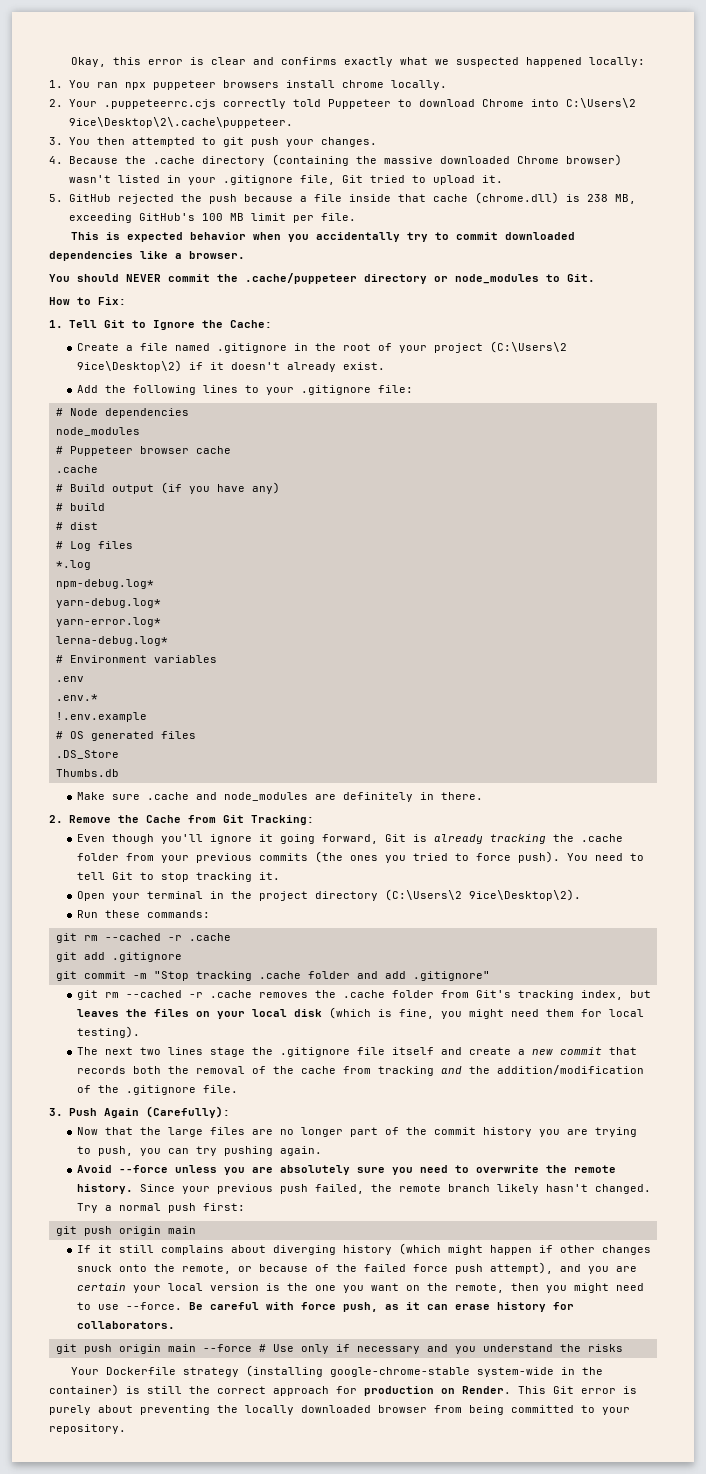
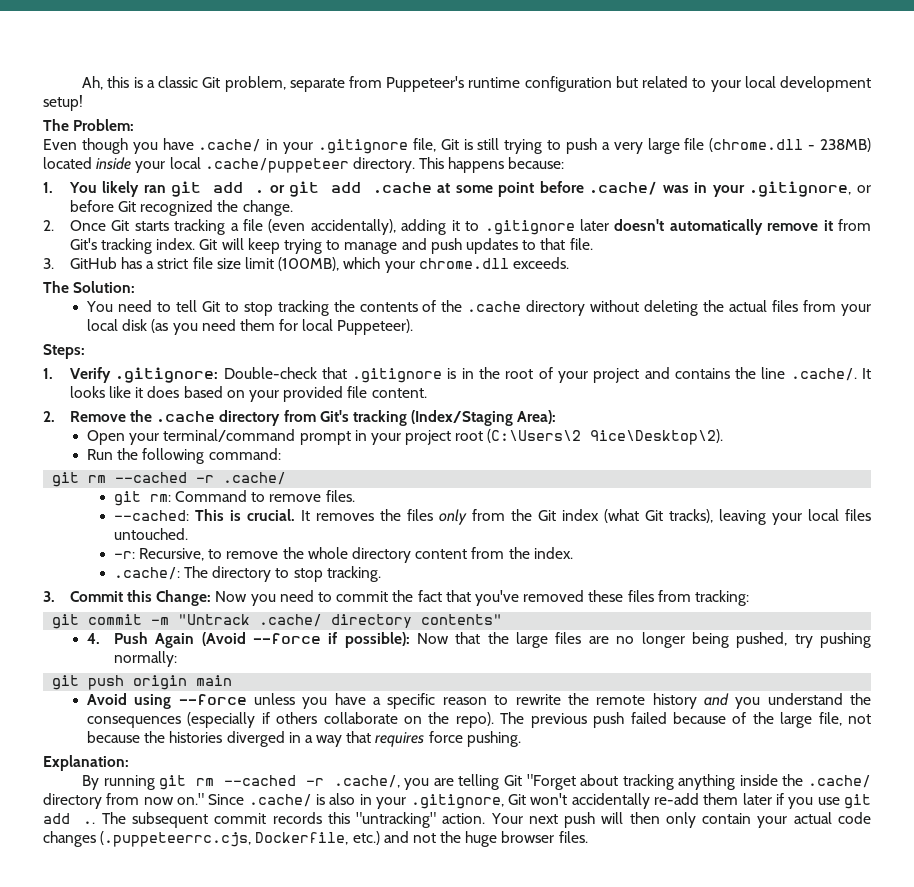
- Okay, this error is clear and confirms exactly what we suspected happened locally:
- 1. You ran npx puppeteer browsers install chrome locally.
- 2. Your .puppeteerrc.cjs correctly told Puppeteer to download Chrome into C:\Users\2 9ice\Desktop\2\.cache\puppeteer.
- 3. You then attempted to git push your changes.
- 4. Because the .cache directory (containing the massive downloaded Chrome browser) wasn't listed in your .gitignore file, Git tried to upload it.
- 5. GitHub rejected the push because a file inside that cache (chrome.dll) is 238 MB, exceeding GitHub's 100 MB limit per file.
- This is expected behavior when you accidentally try to commit downloaded dependencies like a browser.
- You should NEVER commit the .cache/puppeteer directory or node_modules to Git.
- How to Fix:
- 1. Tell Git to Ignore the Cache:
- Create a file named .gitignore in the root of your project (C:\Users\2 9ice\Desktop\2) if it doesn't already exist.
- Add the following lines to your .gitignore file:
- # Node dependencies
- node_modules
- # Puppeteer browser cache
- .cache
- # Build output (if you have any)
- # build
- # dist
- # Log files
- *.log
- npm-debug.log*
- yarn-debug.log*
- yarn-error.log*
- lerna-debug.log*
- # Environment variables
- .env
- .env.*
- !.env.example
- # OS generated files
- .DS_Store
- Thumbs.db
- Make sure .cache and node_modules are definitely in there.
- 2. Remove the Cache from Git Tracking:
- Even though you'll ignore it going forward, Git is already tracking the .cache folder from your previous commits (the ones you tried to force push). You need to tell Git to stop tracking it.
- Open your terminal in the project directory (C:\Users\2 9ice\Desktop\2).
+ Ah, this is a classic Git problem, separate from Puppeteer's runtime configuration but related to your local development setup!
+ The Problem:
+ Even though you have .cache/ in your .gitignore file, Git is still trying to push a very large file (chrome.dll - 238MB) located inside your local .cache/puppeteer directory. This happens because:
+ 1. You likely ran git add . or git add .cache at some point before .cache/ was in your .gitignore, or before Git recognized the change.
+ 2. Once Git starts tracking a file (even accidentally), adding it to .gitignore later doesn't automatically remove it from Git's tracking index. Git will keep trying to manage and push updates to that file.
+ 3. GitHub has a strict file size limit (100MB), which your chrome.dll exceeds.
+ The Solution:
+ You need to tell Git to stop tracking the contents of the .cache directory without deleting the actual files from your local disk (as you need them for local Puppeteer).
+ Steps:
+ 1. Verify .gitignore: Double-check that .gitignore is in the root of your project and contains the line .cache/. It looks like it does based on your provided file content.
+ 2. Remove the .cache directory from Git's tracking (Index/Staging Area):
+ Open your terminal/command prompt in your project root (C:\Users\2 9ice\Desktop\2).
- Run these commands:
- git rm --cached -r .cache
- git add .gitignore
- git commit -m "Stop tracking .cache folder and add .gitignore"
- git rm --cached -r .cache removes the .cache folder from Git's tracking index, but leaves the files on your local disk (which is fine, you might need them for local testing).
- The next two lines stage the .gitignore file itself and create a new commit that records both the removal of the cache from tracking and the addition/modification of the .gitignore file.
- 3. Push Again (Carefully):
- Now that the large files are no longer part of the commit history you are trying to push, you can try pushing again.
- Avoid --force unless you are absolutely sure you need to overwrite the remote history. Since your previous push failed, the remote branch likely hasn't changed. Try a normal push first:
+ Run the following command:
+ git rm --cached -r .cache/
+ git rm: Command to remove files.
+ --cached: This is crucial. It removes the files only from the Git index (what Git tracks), leaving your local files untouched.
+ -r: Recursive, to remove the whole directory content from the index.
+ .cache/: The directory to stop tracking.
+ 3. Commit this Change: Now you need to commit the fact that you've removed these files from tracking:
+ git commit -m "Untrack .cache/ directory contents"
+ 4. Push Again (Avoid --force if possible): Now that the large files are no longer being pushed, try pushing normally:
  git push origin main
- If it still complains about diverging history (which might happen if other changes snuck onto the remote, or because of the failed force push attempt), and you are certain your local version is the one you want on the remote, then you might need to use --force. Be careful with force push, as it can erase history for collaborators.
- git push origin main --force # Use only if necessary and you understand the risks
- Your Dockerfile strategy (installing google-chrome-stable system-wide in the container) is still the correct approach for production on Render. This Git error is purely about preventing the locally downloaded browser from being committed to your repository.
+ Avoid using --force unless you have a specific reason to rewrite the remote history and you understand the consequences (especially if others collaborate on the repo). The previous push failed because of the large file, not because the histories diverged in a way that requires force pushing.
+ Explanation:
+ By running git rm --cached -r .cache/, you are telling Git "Forget about tracking anything inside the .cache/ directory from now on." Since .cache/ is also in your .gitignore, Git won't accidentally re-add them later if you use git add .. The subsequent commit records this "untracking" action. Your next push will then only contain your actual code changes (.puppeteerrc.cjs, Dockerfile, etc.) and not the huge browser files.

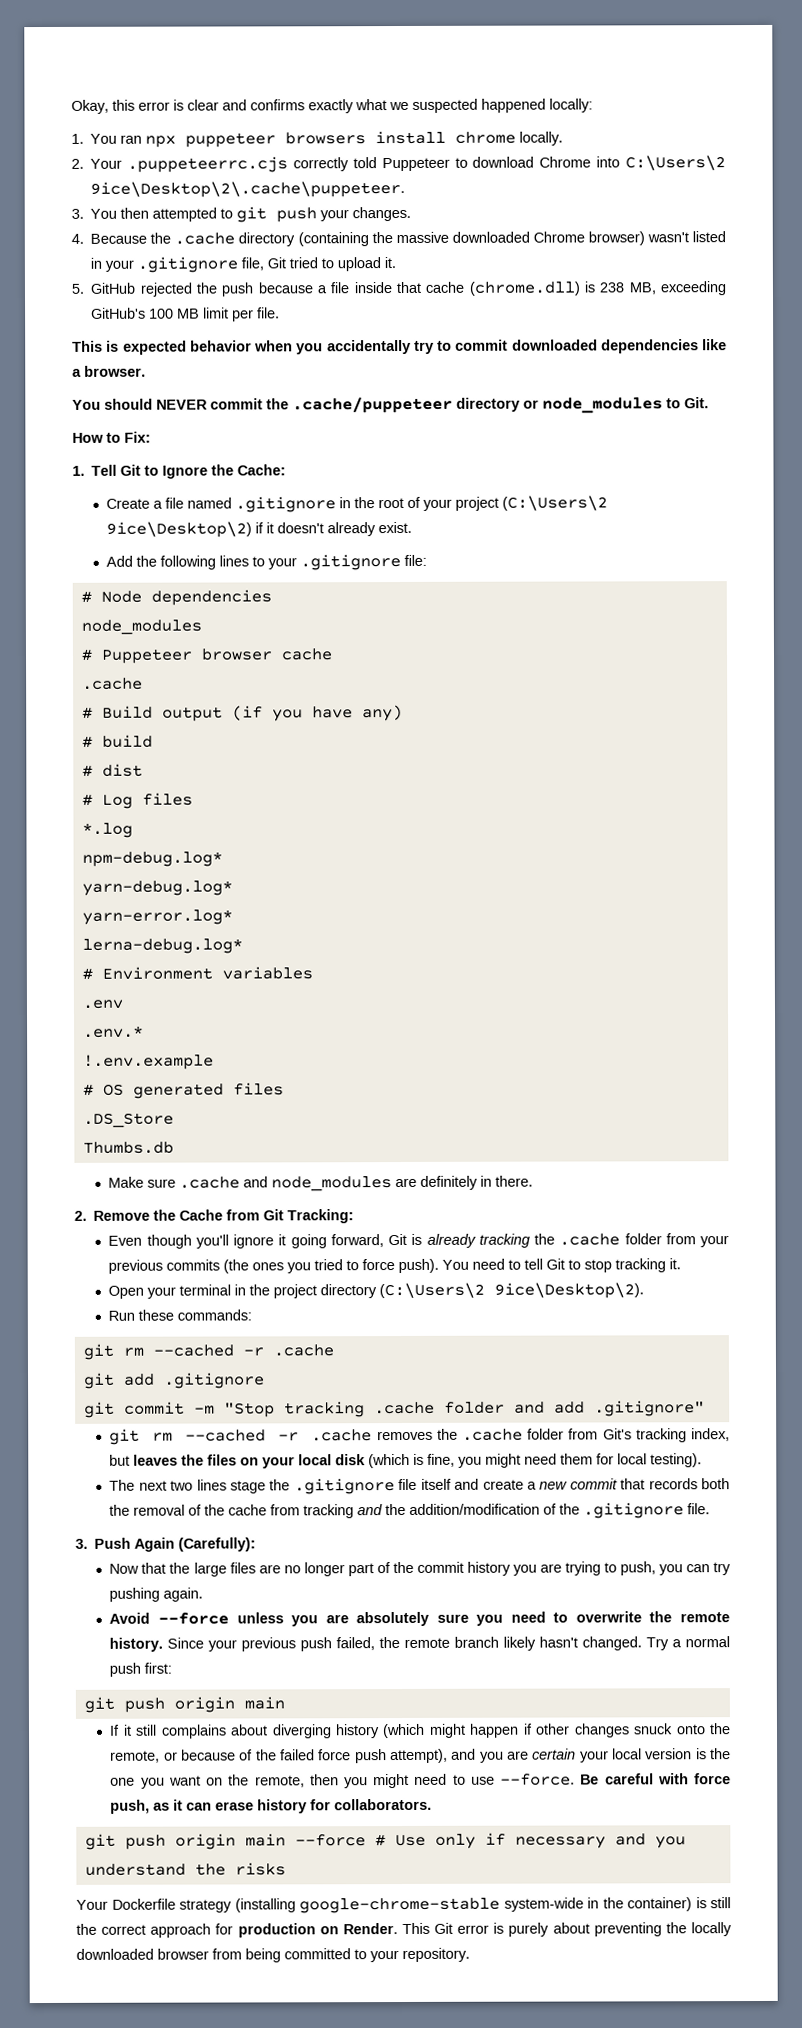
- Ah, this is a classic Git problem, separate from Puppeteer's runtime configuration but related to your local development setup!
- The Problem:
- Even though you have .cache/ in your .gitignore file, Git is still trying to push a very large file (chrome.dll - 238MB) located inside your local .cache/puppeteer directory. This happens because:
- 1. You likely ran git add . or git add .cache at some point before .cache/ was in your .gitignore, or before Git recognized the change.
- 2. Once Git starts tracking a file (even accidentally), adding it to .gitignore later doesn't automatically remove it from Git's tracking index. Git will keep trying to manage and push updates to that file.
- 3. GitHub has a strict file size limit (100MB), which your chrome.dll exceeds.
- The Solution:
- You need to tell Git to stop tracking the contents of the .cache directory without deleting the actual files from your local disk (as you need them for local Puppeteer).
- Steps:
- 1. Verify .gitignore: Double-check that .gitignore is in the root of your project and contains the line .cache/. It looks like it does based on your provided file content.
- 2. Remove the .cache directory from Git's tracking (Index/Staging Area):
- Open your terminal/command prompt in your project root (C:\Users\2 9ice\Desktop\2).
+ Okay, this error is clear and confirms exactly what we suspected happened locally:
+ 1. You ran npx puppeteer browsers install chrome locally.
+ 2. Your .puppeteerrc.cjs correctly told Puppeteer to download Chrome into C:\Users\2 9ice\Desktop\2\.cache\puppeteer.
+ 3. You then attempted to git push your changes.
+ 4. Because the .cache directory (containing the massive downloaded Chrome browser) wasn't listed in your .gitignore file, Git tried to upload it.
+ 5. GitHub rejected the push because a file inside that cache (chrome.dll) is 238 MB, exceeding GitHub's 100 MB limit per file.
+ This is expected behavior when you accidentally try to commit downloaded dependencies like a browser.
+ You should NEVER commit the .cache/puppeteer directory or node_modules to Git.
+ How to Fix:
+ 1. Tell Git to Ignore the Cache:
+ Create a file named .gitignore in the root of your project (C:\Users\2 9ice\Desktop\2) if it doesn't already exist.
+ Add the following lines to your .gitignore file:
+ # Node dependencies
+ node_modules
+ # Puppeteer browser cache
+ .cache
+ # Build output (if you have any)
+ # build
+ # dist
+ # Log files
+ *.log
+ npm-debug.log*
+ yarn-debug.log*
+ yarn-error.log*
+ lerna-debug.log*
+ # Environment variables
+ .env
+ .env.*
+ !.env.example
+ # OS generated files
+ .DS_Store
+ Thumbs.db
+ Make sure .cache and node_modules are definitely in there.
+ 2. Remove the Cache from Git Tracking:
+ Even though you'll ignore it going forward, Git is already tracking the .cache folder from your previous commits (the ones you tried to force push). You need to tell Git to stop tracking it.
+ Open your terminal in the project directory (C:\Users\2 9ice\Desktop\2).
- Run the following command:
- git rm --cached -r .cache/
- git rm: Command to remove files.
- --cached: This is crucial. It removes the files only from the Git index (what Git tracks), leaving your local files untouched.
- -r: Recursive, to remove the whole directory content from the index.
- .cache/: The directory to stop tracking.
- 3. Commit this Change: Now you need to commit the fact that you've removed these files from tracking:
- git commit -m "Untrack .cache/ directory contents"
- 4. Push Again (Avoid --force if possible): Now that the large files are no longer being pushed, try pushing normally:
+ Run these commands:
+ git rm --cached -r .cache
+ git add .gitignore
+ git commit -m "Stop tracking .cache folder and add .gitignore"
+ git rm --cached -r .cache removes the .cache folder from Git's tracking index, but leaves the files on your local disk (which is fine, you might need them for local testing).
+ The next two lines stage the .gitignore file itself and create a new commit that records both the removal of the cache from tracking and the addition/modification of the .gitignore file.
+ 3. Push Again (Carefully):
+ Now that the large files are no longer part of the commit history you are trying to push, you can try pushing again.
+ Avoid --force unless you are absolutely sure you need to overwrite the remote history. Since your previous push failed, the remote branch likely hasn't changed. Try a normal push first:
  git push origin main
- Avoid using --force unless you have a specific reason to rewrite the remote history and you understand the consequences (especially if others collaborate on the repo). The previous push failed because of the large file, not because the histories diverged in a way that requires force pushing.
- Explanation:
- By running git rm --cached -r .cache/, you are telling Git "Forget about tracking anything inside the .cache/ directory from now on." Since .cache/ is also in your .gitignore, Git won't accidentally re-add them later if you use git add .. The subsequent commit records this "untracking" action. Your next push will then only contain your actual code changes (.puppeteerrc.cjs, Dockerfile, etc.) and not the huge browser files.
+ If it still complains about diverging history (which might happen if other changes snuck onto the remote, or because of the failed force push attempt), and you are certain your local version is the one you want on the remote, then you might need to use --force. Be careful with force push, as it can erase history for collaborators.
+ git push origin main --force # Use only if necessary and you understand the risks
+ Your Dockerfile strategy (installing google-chrome-stable system-wide in the container) is still the correct approach for production on Render. This Git error is purely about preventing the locally downloaded browser from being committed to your repository.

